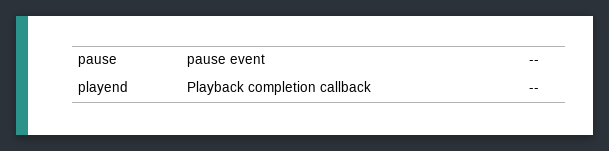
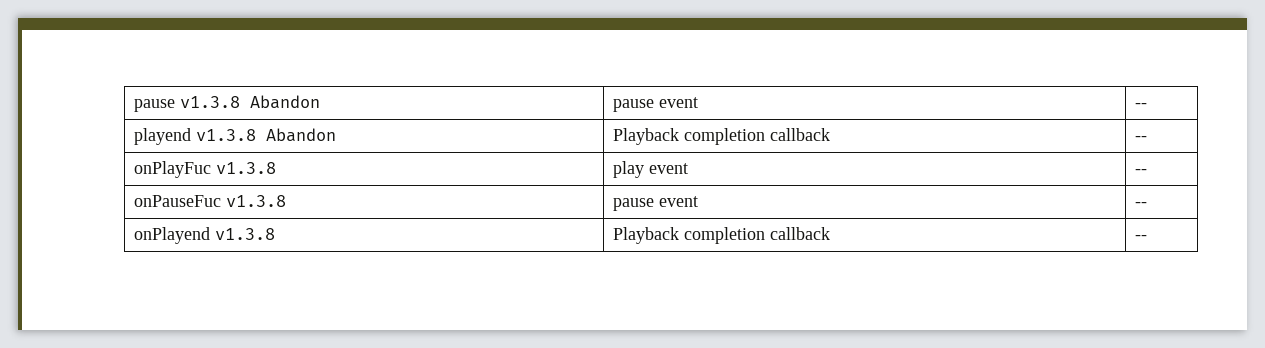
- pause | pause event | --
+ pause v1.3.8 Abandon | pause event | --
- playend | Playback completion callback | --
+ playend v1.3.8 Abandon | Playback completion callback | --
+ onPlayFuc v1.3.8 | play event | --
+ onPauseFuc v1.3.8 | pause event | --
+ onPlayend v1.3.8 | Playback completion callback | --

